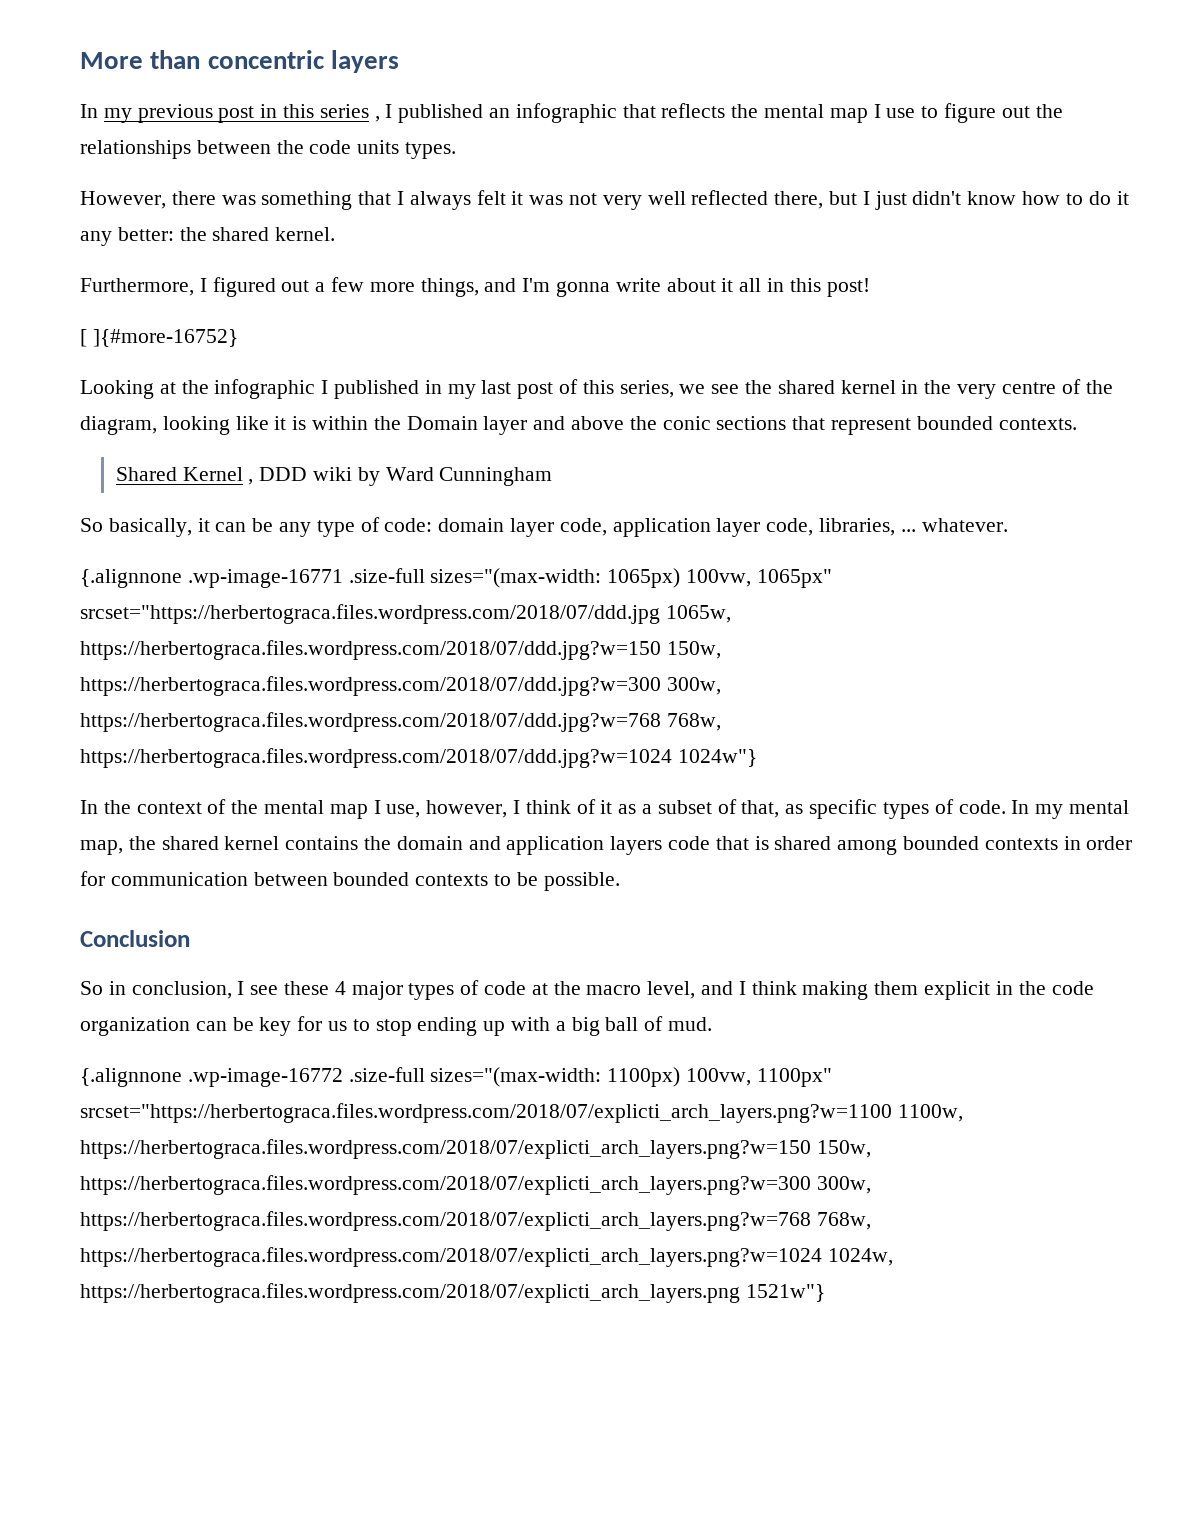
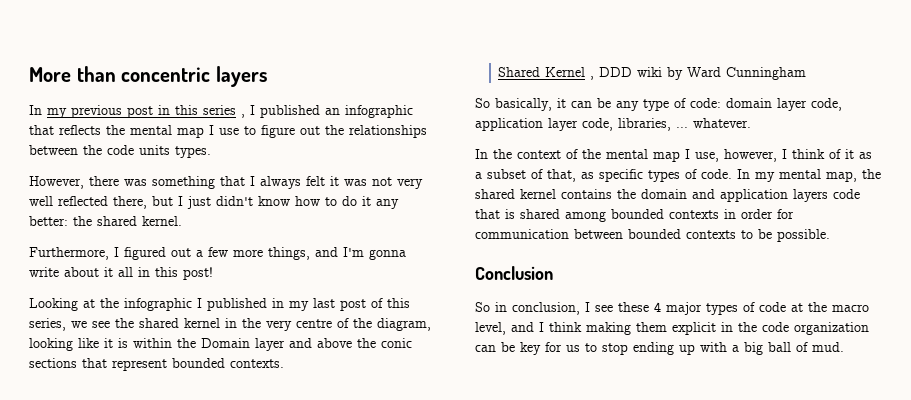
- [ ]{#more-16752}
- {.alignnone .wp-image-16771 .size-full sizes="(max-width: 1065px) 100vw, 1065px" srcset="https://herbertograca.files.wordpress.com/2018/07/ddd.jpg 1065w, https://herbertograca.files.wordpress.com/2018/07/ddd.jpg?w=150 150w, https://herbertograca.files.wordpress.com/2018/07/ddd.jpg?w=300 300w, https://herbertograca.files.wordpress.com/2018/07/ddd.jpg?w=768 768w, https://herbertograca.files.wordpress.com/2018/07/ddd.jpg?w=1024 1024w"}
- {.alignnone .wp-image-16772 .size-full sizes="(max-width: 1100px) 100vw, 1100px" srcset="https://herbertograca.files.wordpress.com/2018/07/explicti_arch_layers.png?w=1100 1100w, https://herbertograca.files.wordpress.com/2018/07/explicti_arch_layers.png?w=150 150w, https://herbertograca.files.wordpress.com/2018/07/explicti_arch_layers.png?w=300 300w, https://herbertograca.files.wordpress.com/2018/07/explicti_arch_layers.png?w=768 768w, https://herbertograca.files.wordpress.com/2018/07/explicti_arch_layers.png?w=1024 1024w, https://herbertograca.files.wordpress.com/2018/07/explicti_arch_layers.png 1521w"}

